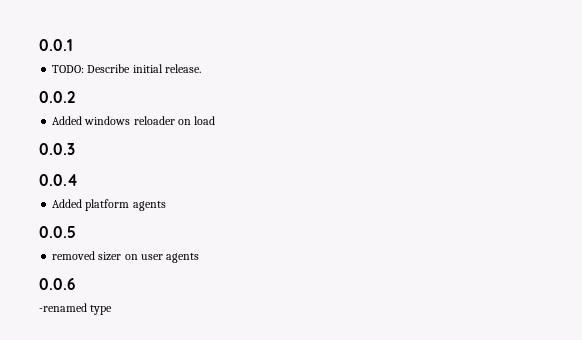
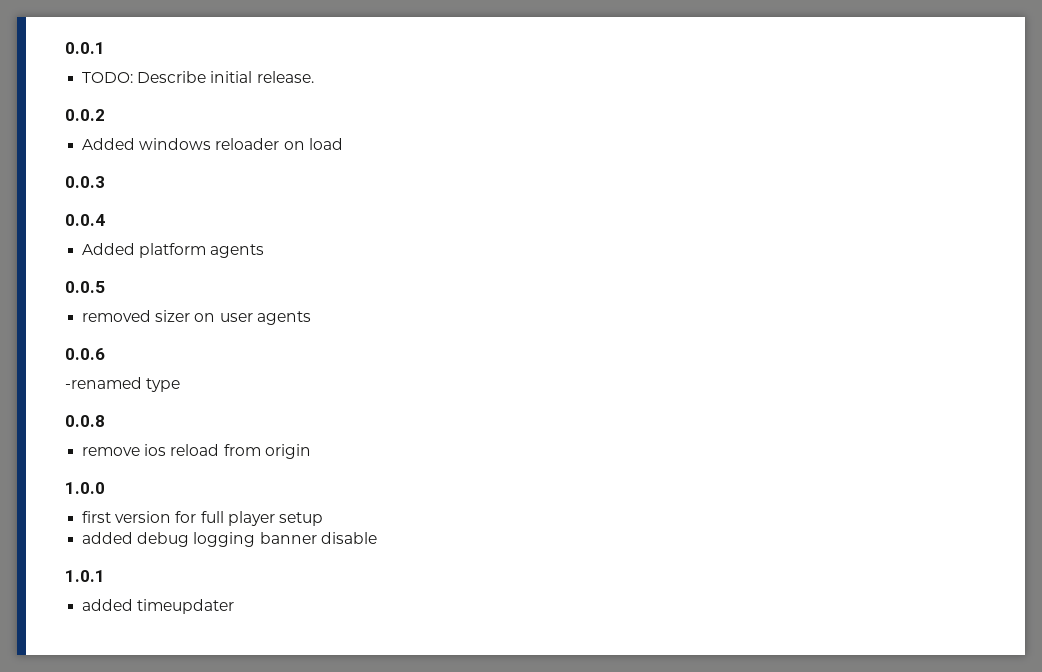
+ 0.0.8
+ remove ios reload from origin
+ 1.0.0
+ first version for full player setup
+ added debug logging banner disable
+ 1.0.1
+ added timeupdater

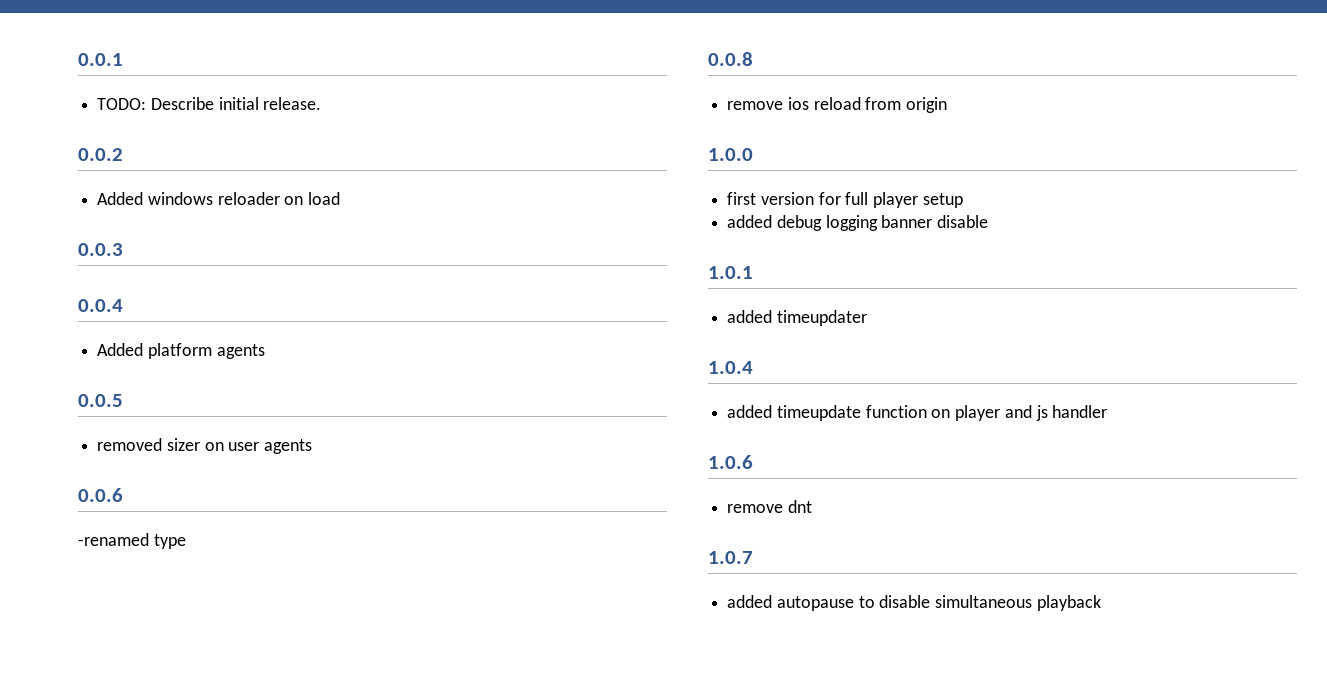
+ 1.0.4
+ added timeupdate function on player and js handler
+ 1.0.6
+ remove dnt
+ 1.0.7
+ added autopause to disable simultaneous playback

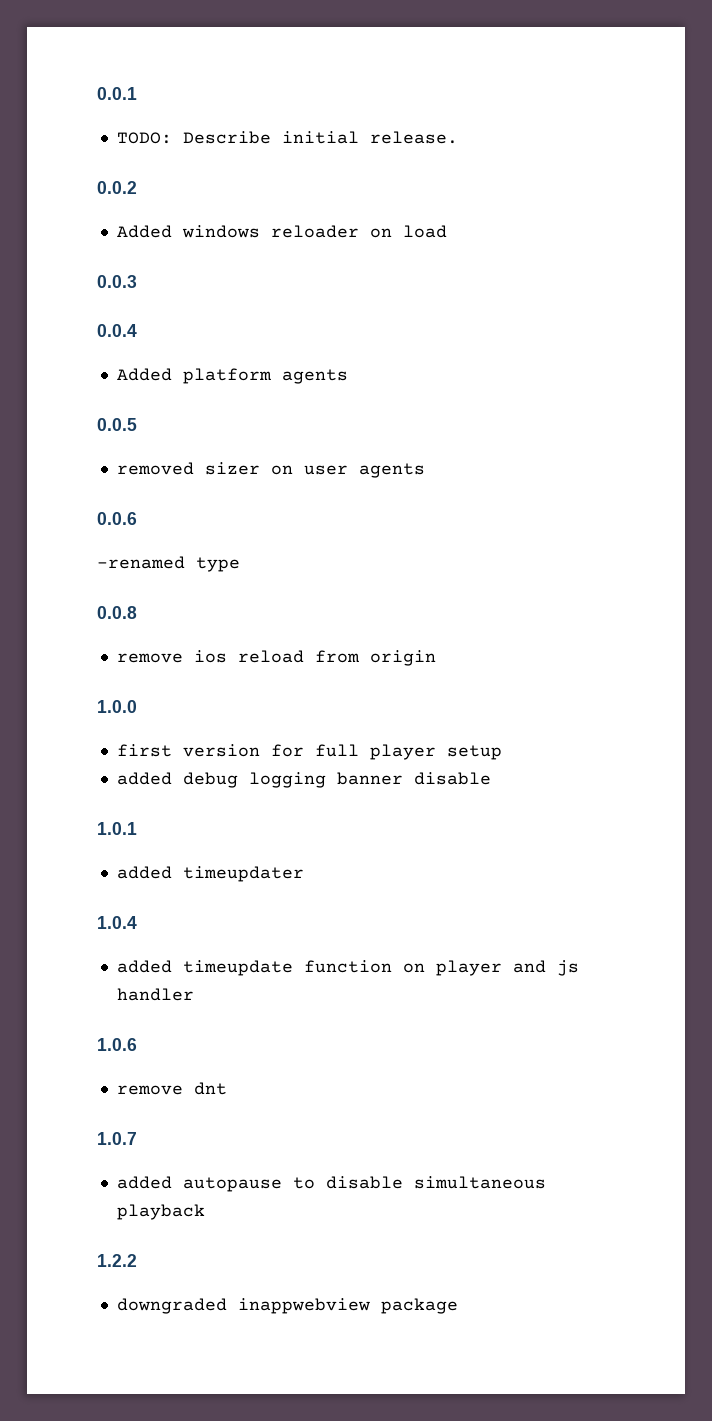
+ 1.2.2
+ downgraded inappwebview package

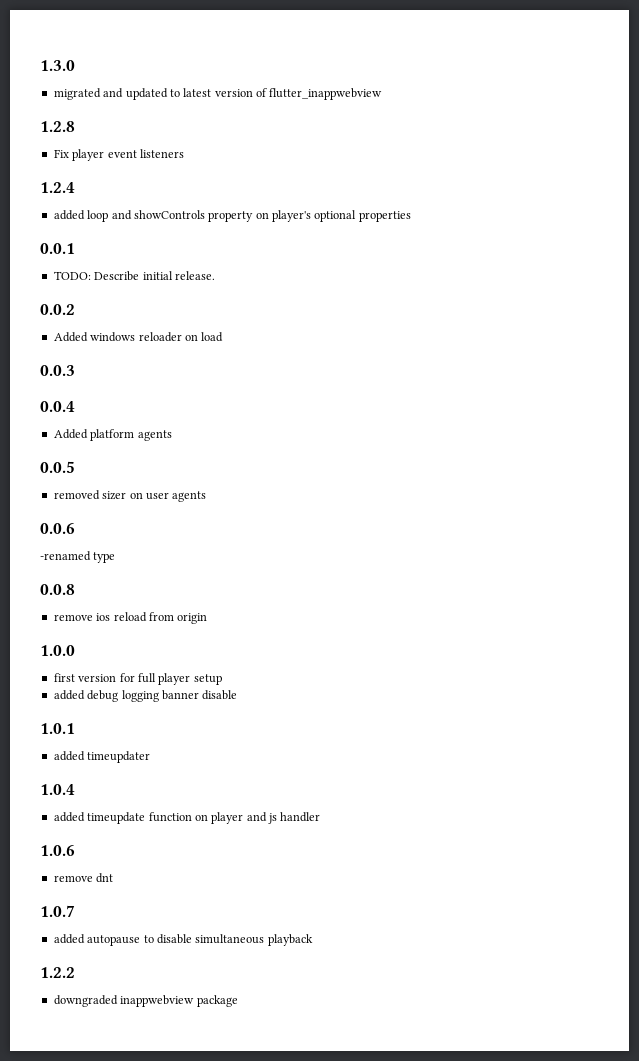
+ 1.3.0
+ migrated and updated to latest version of flutter_inappwebview
+ 1.2.8
+ Fix player event listeners
+ 1.2.4
+ added loop and showControls property on player's optional properties

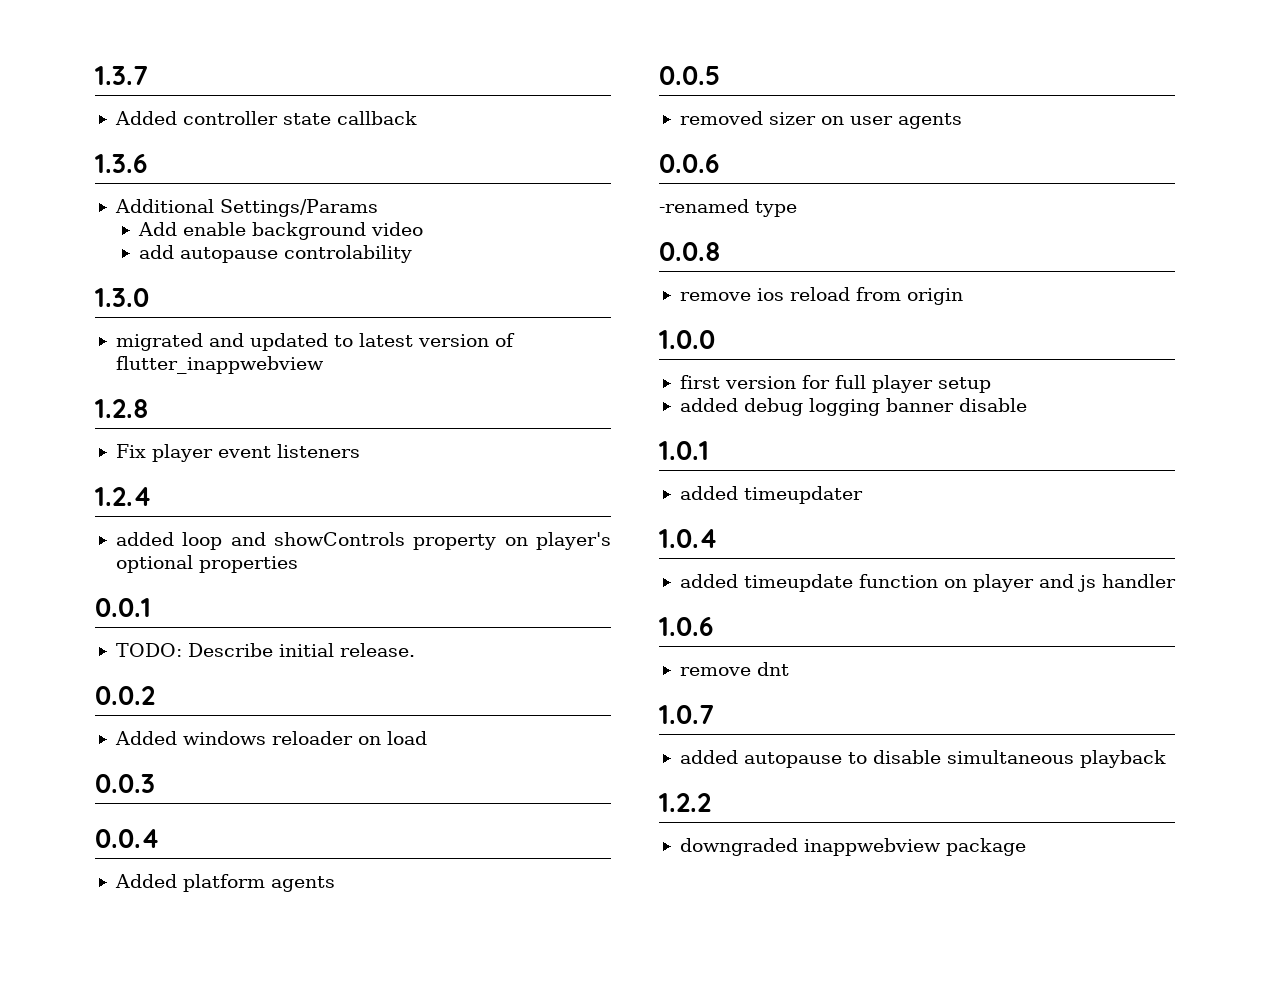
+ 1.3.7
+ Added controller state callback
+ 1.3.6
+ Additional Settings/Params
+ Add enable background video
+ add autopause controlability

